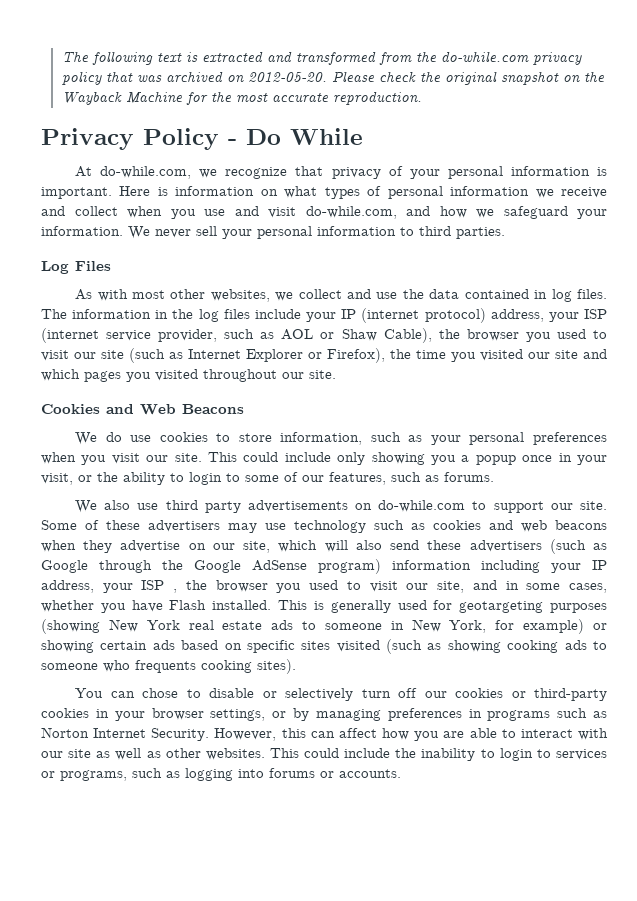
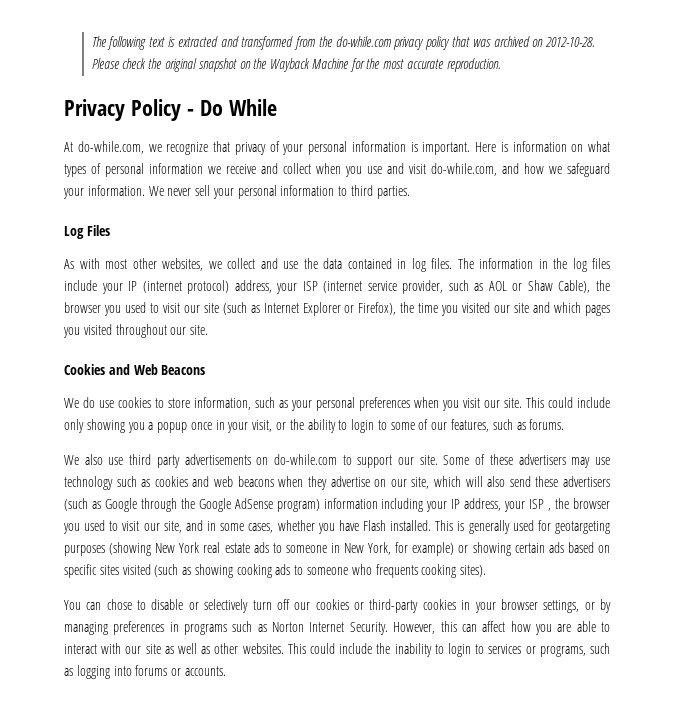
- The following text is extracted and transformed from the do-while.com privacy policy that was archived on 2012-05-20.
+ The following text is extracted and transformed from the do-while.com privacy policy that was archived on 2012-10-28.

